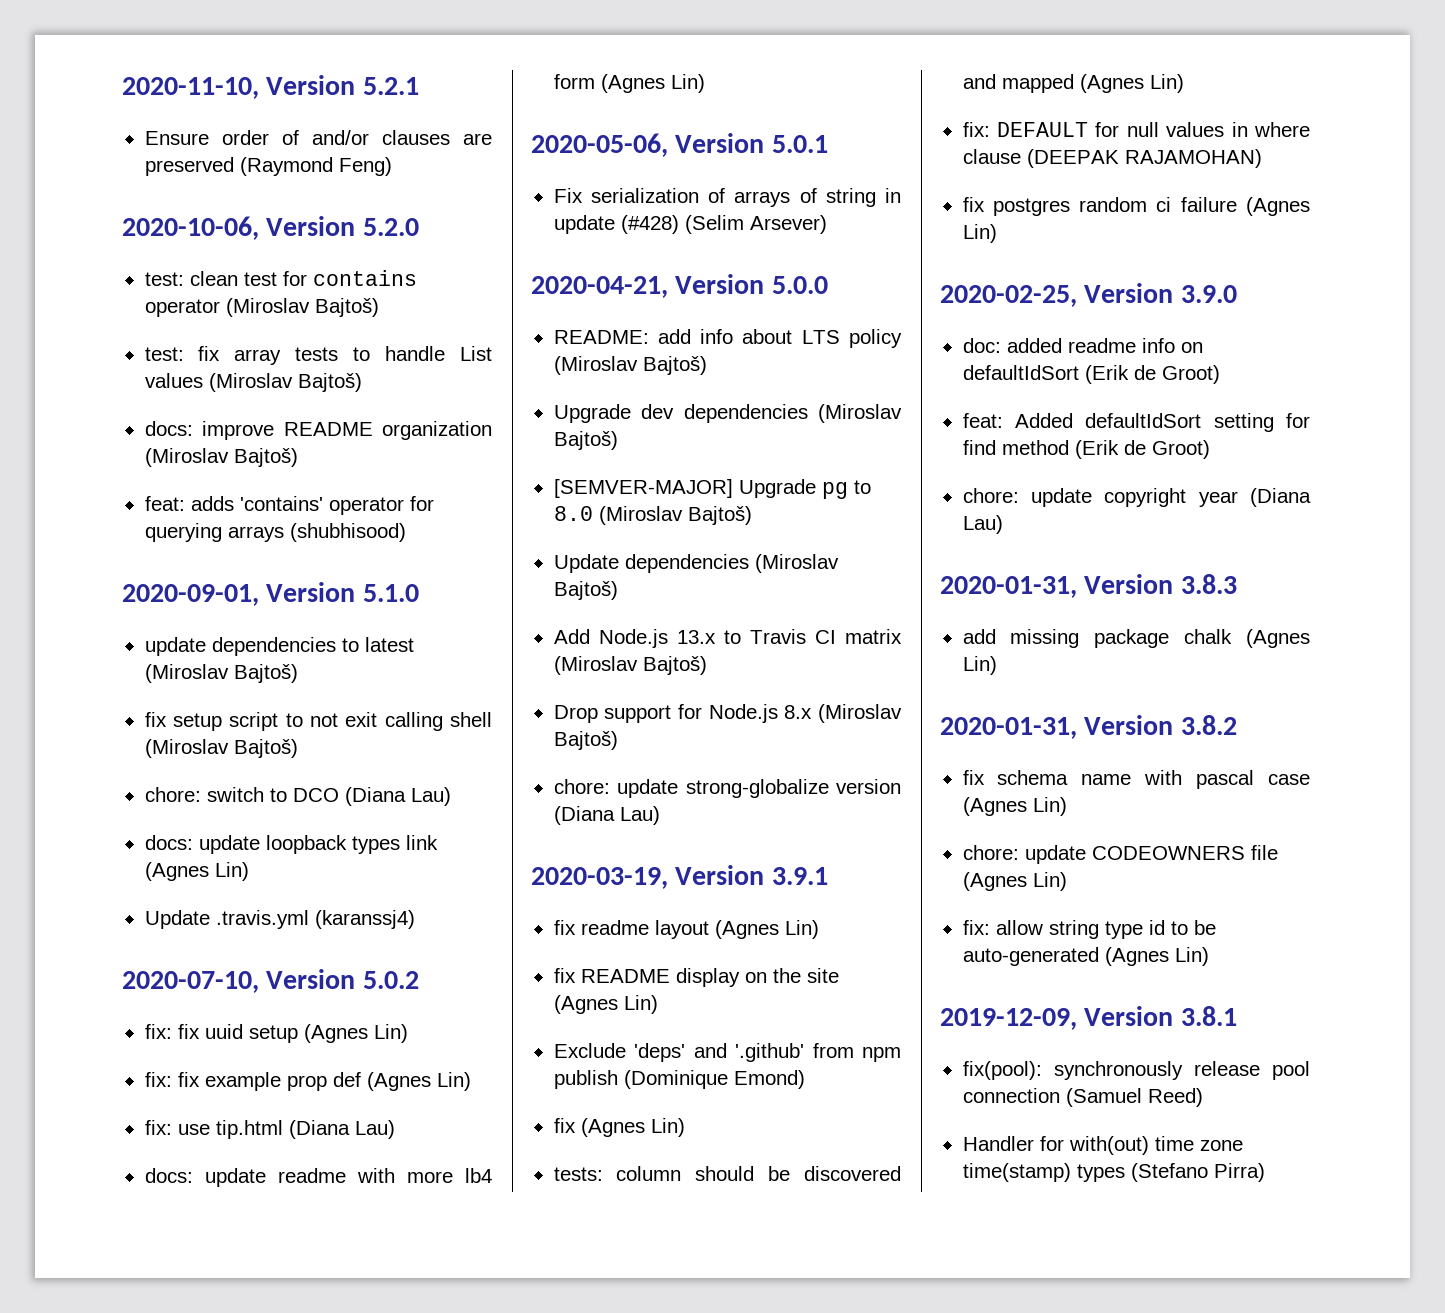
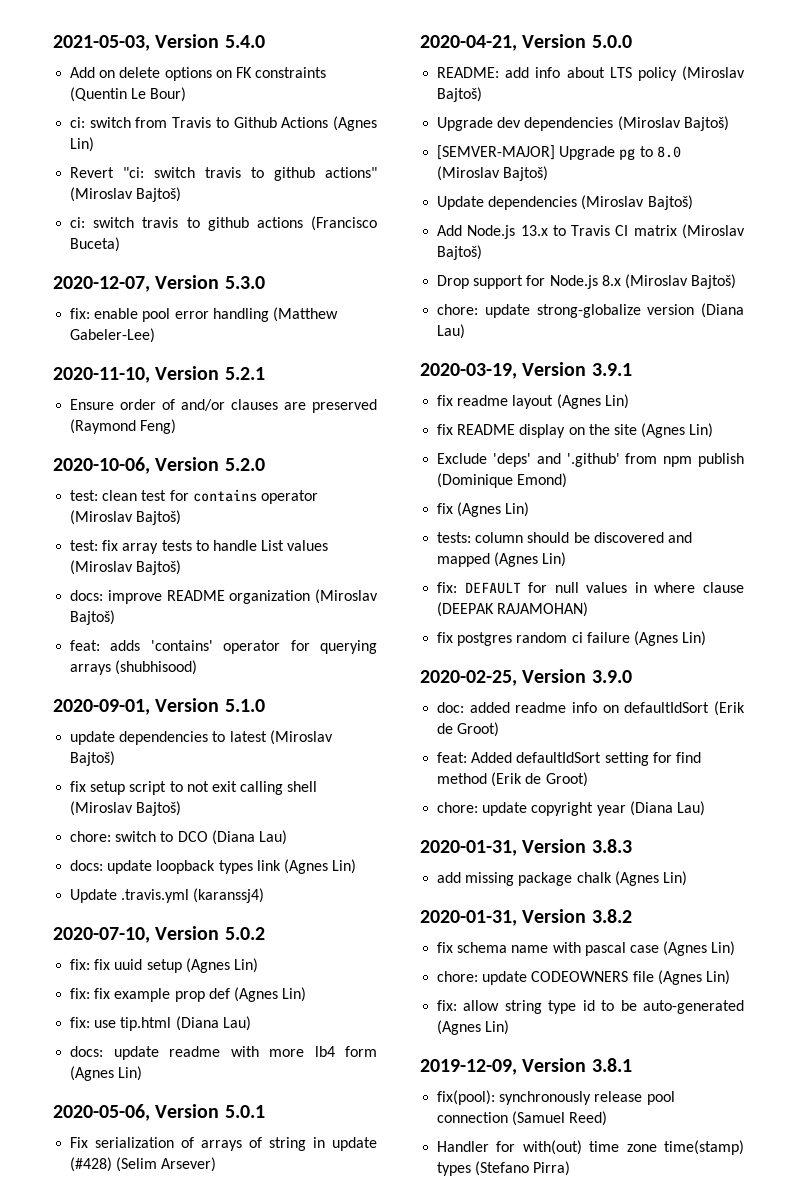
+ 2021-05-03, Version 5.4.0
+ Add on delete options on FK constraints (Quentin Le Bour)
+ ci: switch from Travis to Github Actions (Agnes Lin)
+ Revert "ci: switch travis to github actions" (Miroslav Bajtoš)
+ ci: switch travis to github actions (Francisco Buceta)
+ 2020-12-07, Version 5.3.0
+ fix: enable pool error handling (Matthew Gabeler-Lee)

